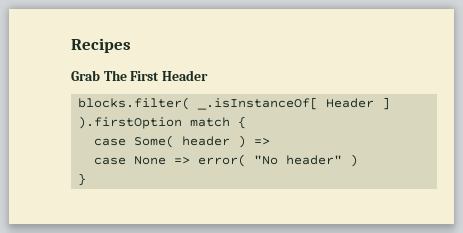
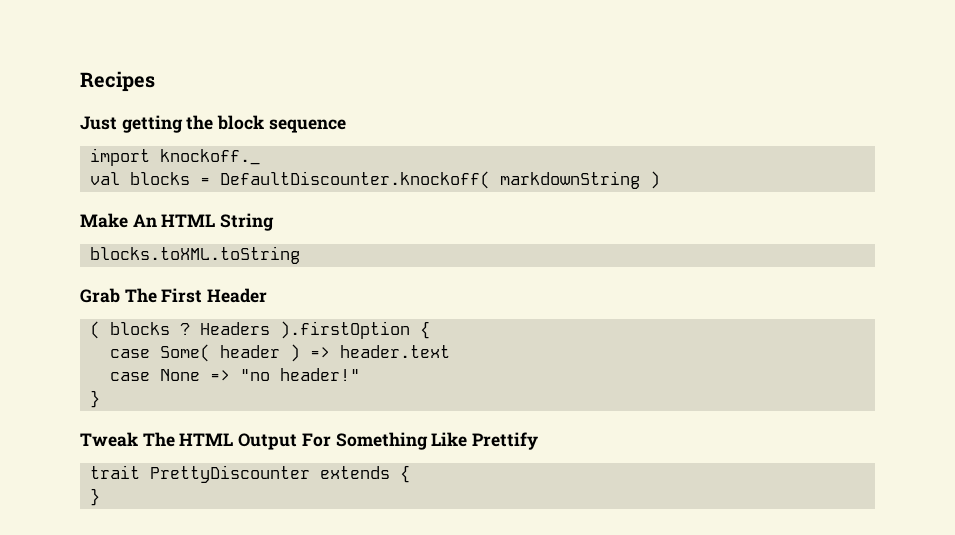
+ Just getting the block sequence
+ import knockoff._
+ val blocks = DefaultDiscounter.knockoff( markdownString )
+ Make An HTML String
+ blocks.toXML.toString
  Grab The First Header
- blocks.filter( _.isInstanceOf[ Header ] ).firstOption match {
+ ( blocks ? Headers ).firstOption {
- case Some( header ) =>
+ case Some( header ) => header.text
- case None => error( "No header" )
+ case None => "no header!"
+ }
+ Tweak The HTML Output For Something Like Prettify
+ trait PrettyDiscounter extends {

